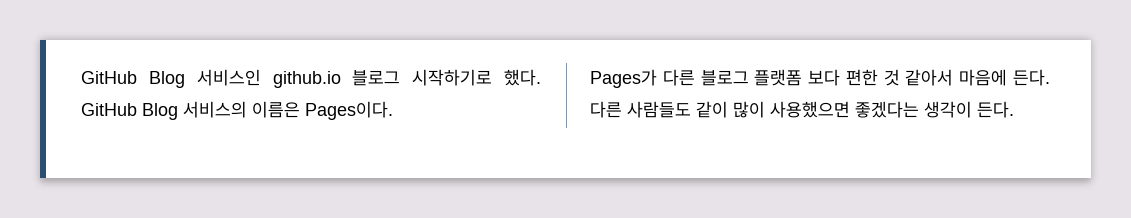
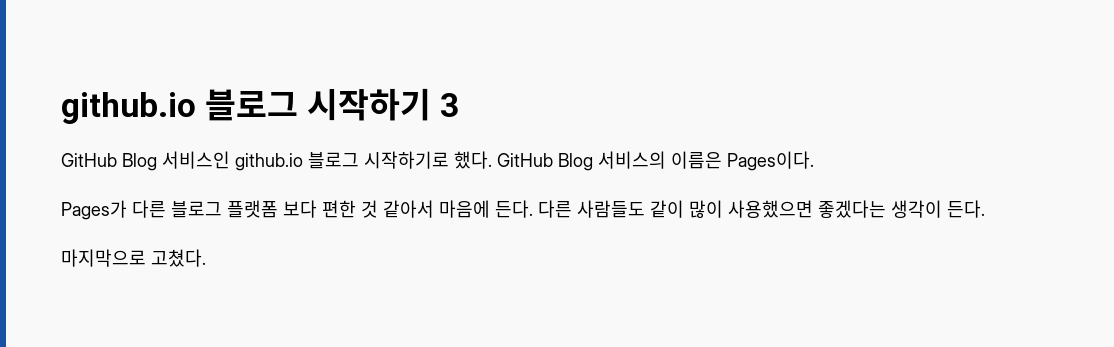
+ github.io 블로그 시작하기 3
+ 마지막으로 고쳤다.

